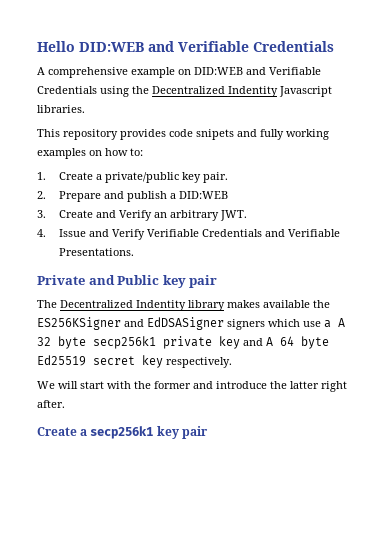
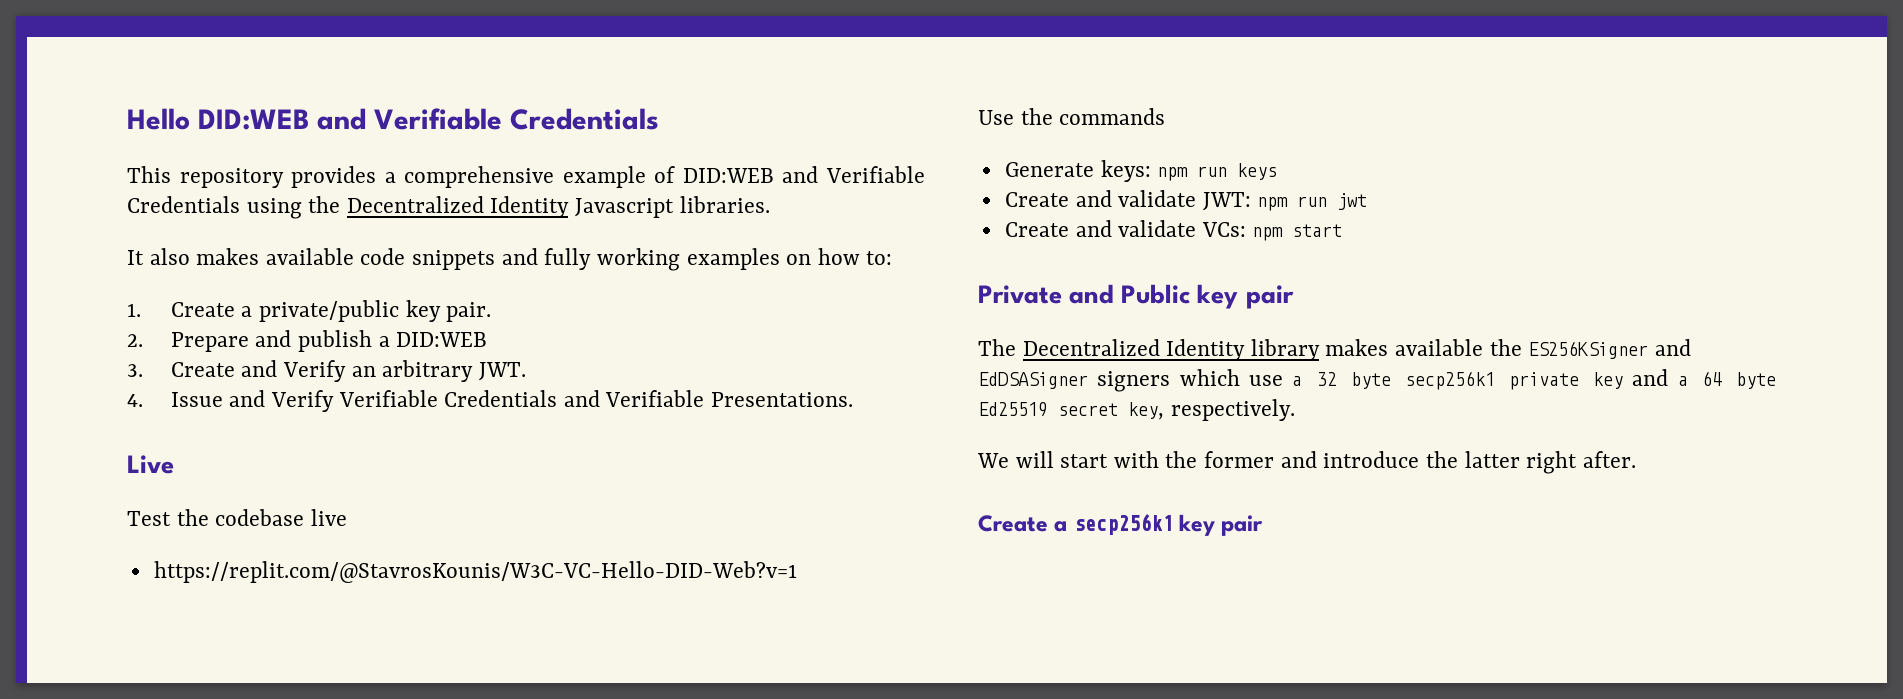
- A comprehensive example on DID:WEB and Verifiable Credentials using the Decentralized Indentity Javascript libraries.
+ This repository provides a comprehensive example of DID:WEB and Verifiable Credentials using the Decentralized Identity Javascript libraries.
- This repository provides code snipets and fully working examples on how to:
+ It also makes available code snippets and fully working examples on how to:
+ Live
+ Test the codebase live
+ https://replit.com/@StavrosKounis/W3C-VC-Hello-DID-Web?v=1
+ Use the commands
+ Generate keys: npm run keys
+ Create and validate JWT: npm run jwt
+ Create and validate VCs: npm start
- The Decentralized Indentity library makes available the ES256KSigner and EdDSASigner signers which use a A 32 byte secp256k1 private key and A 64 byte Ed25519 secret key respectively.
+ The Decentralized Identity library makes available the ES256KSigner and EdDSASigner signers which use a 32 byte secp256k1 private key and a 64 byte Ed25519 secret key, respectively.

